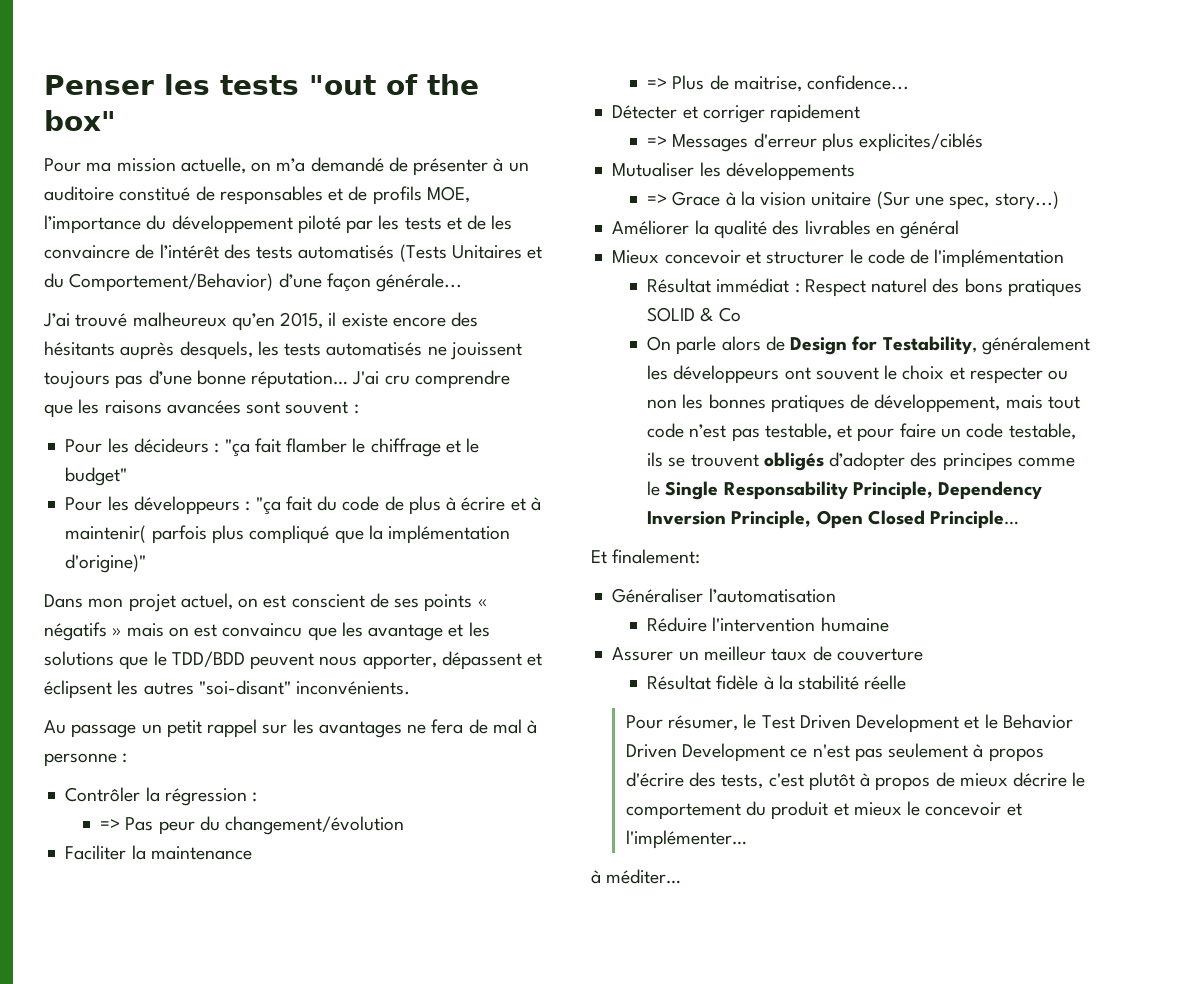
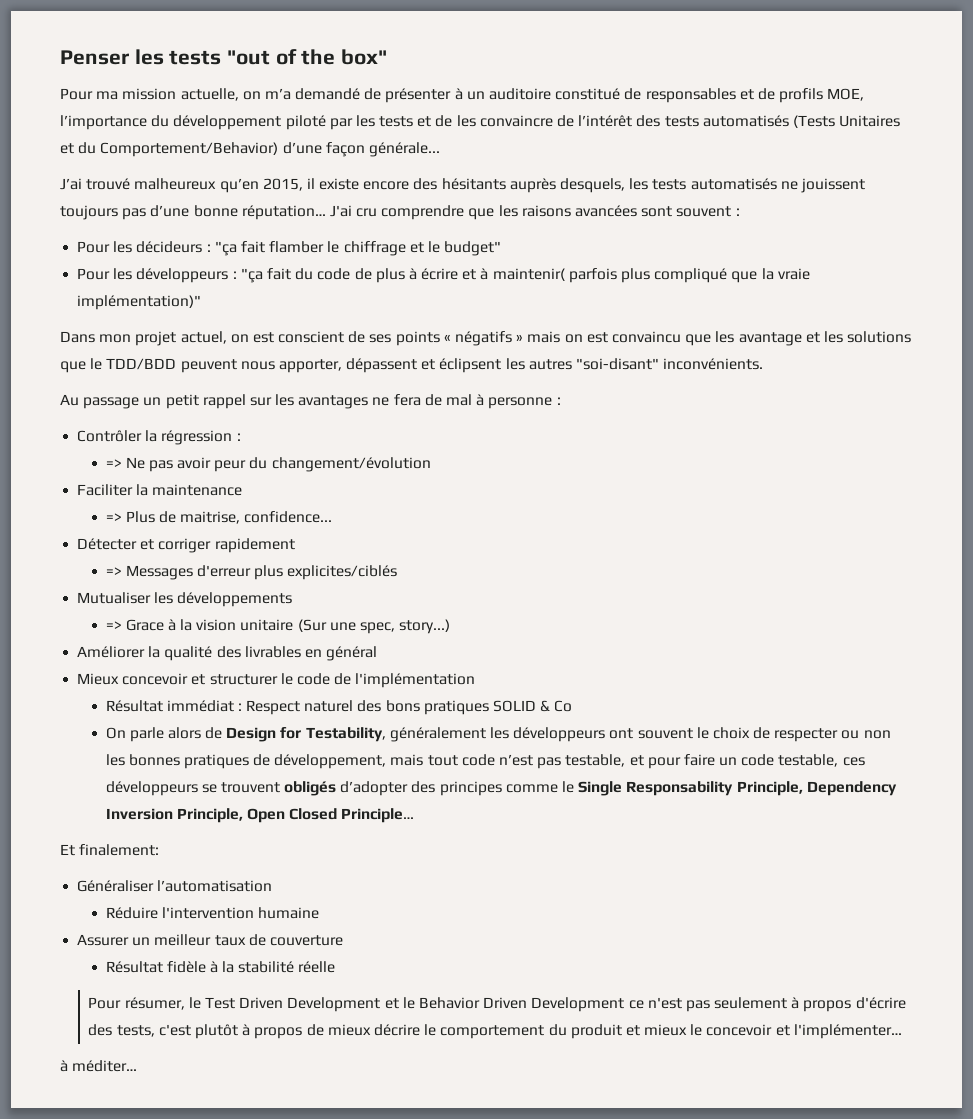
- Pour les développeurs : "ça fait du code de plus à écrire et à maintenir( parfois plus compliqué que la implémentation d'origine)"
+ Pour les développeurs : "ça fait du code de plus à écrire et à maintenir( parfois plus compliqué que la vraie implémentation)"
- => Pas peur du changement/évolution
+ => Ne pas avoir peur du changement/évolution
- On parle alors de Design for Testability, généralement les développeurs ont souvent le choix et respecter ou non les bonnes pratiques de développement, mais tout code n’est pas testable, et pour faire un code testable, ils se trouvent obligés d’adopter des principes comme le Single Responsability Principle, Dependency Inversion Principle, Open Closed Principle…
+ On parle alors de Design for Testability, généralement les développeurs ont souvent le choix de respecter ou non les bonnes pratiques de développement, mais tout code n’est pas testable, et pour faire un code testable, ces développeurs se trouvent obligés d’adopter des principes comme le Single Responsability Principle, Dependency Inversion Principle, Open Closed Principle…

